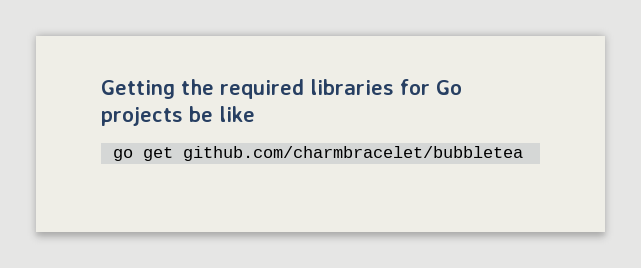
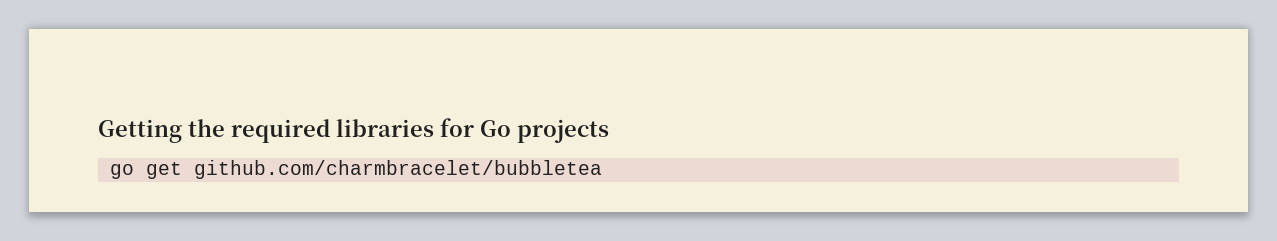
- Getting the required libraries for Go projects be like
+ Getting the required libraries for Go projects

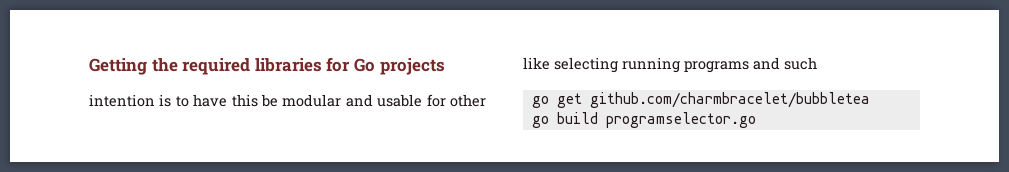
+ intention is to have this be modular and usable for other like selecting running programs and such
+ go build programselector.go

